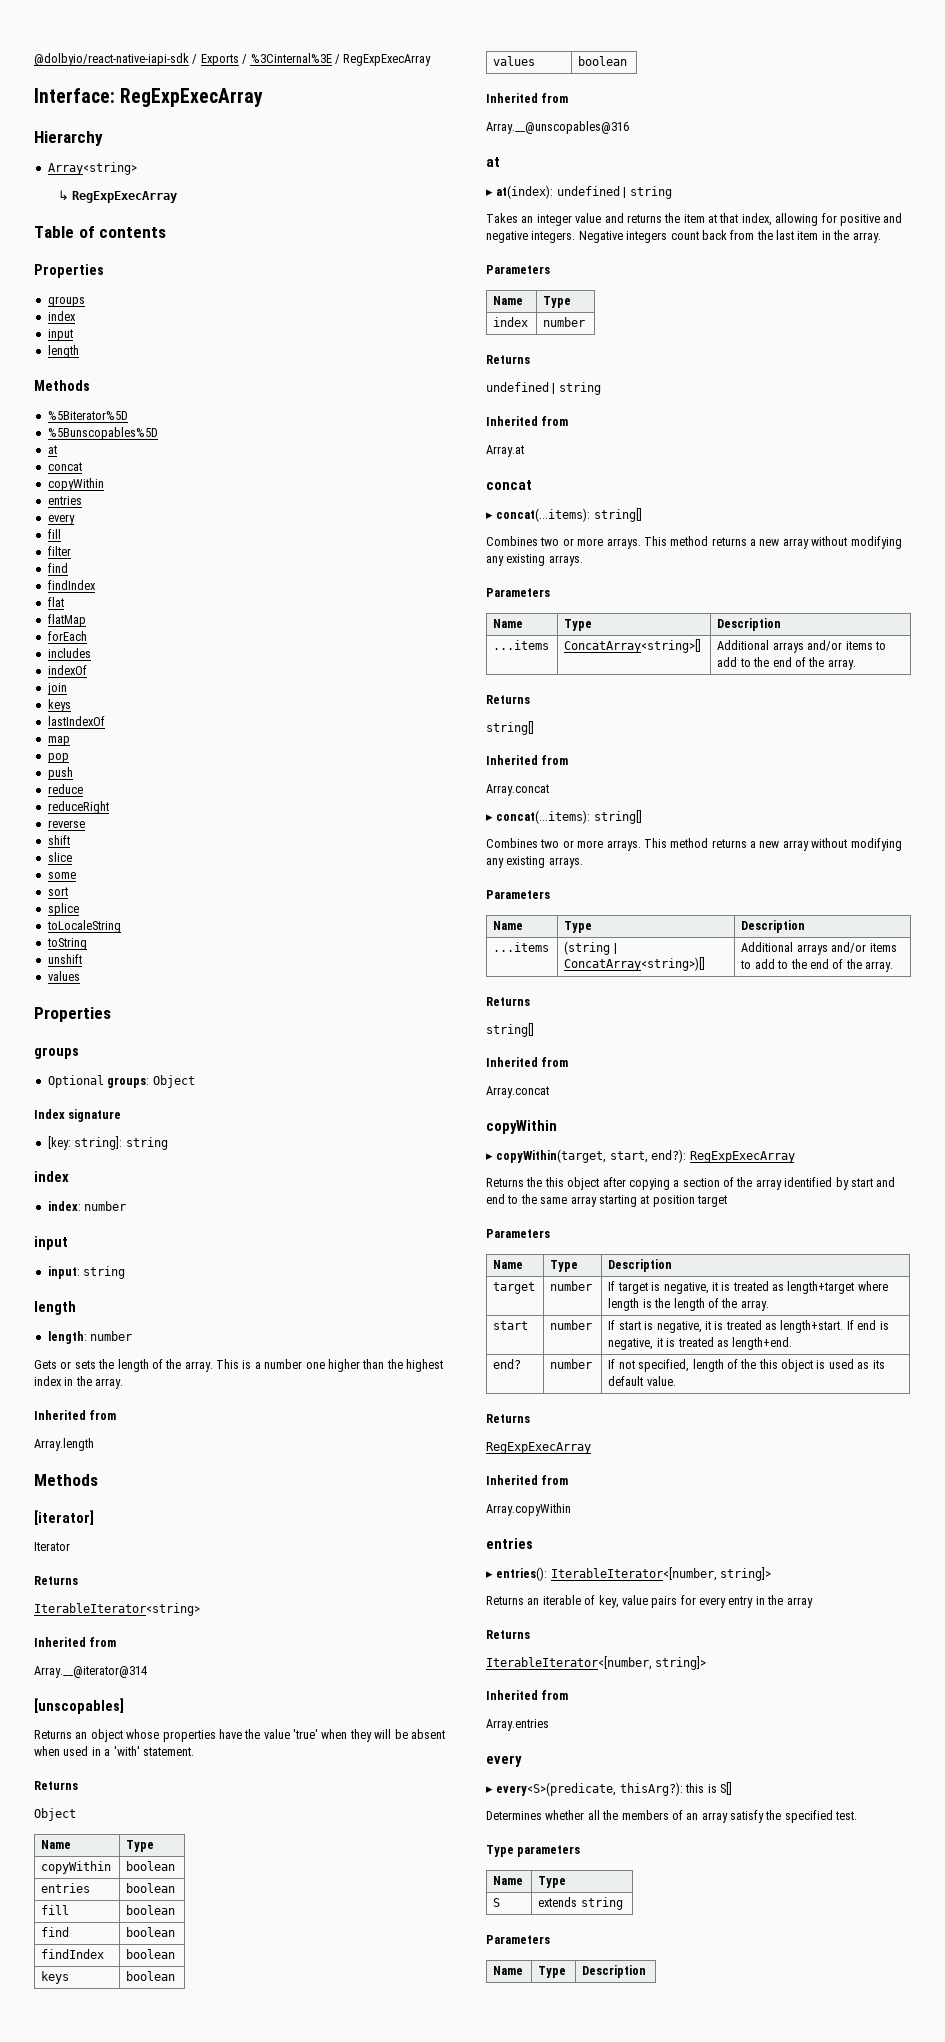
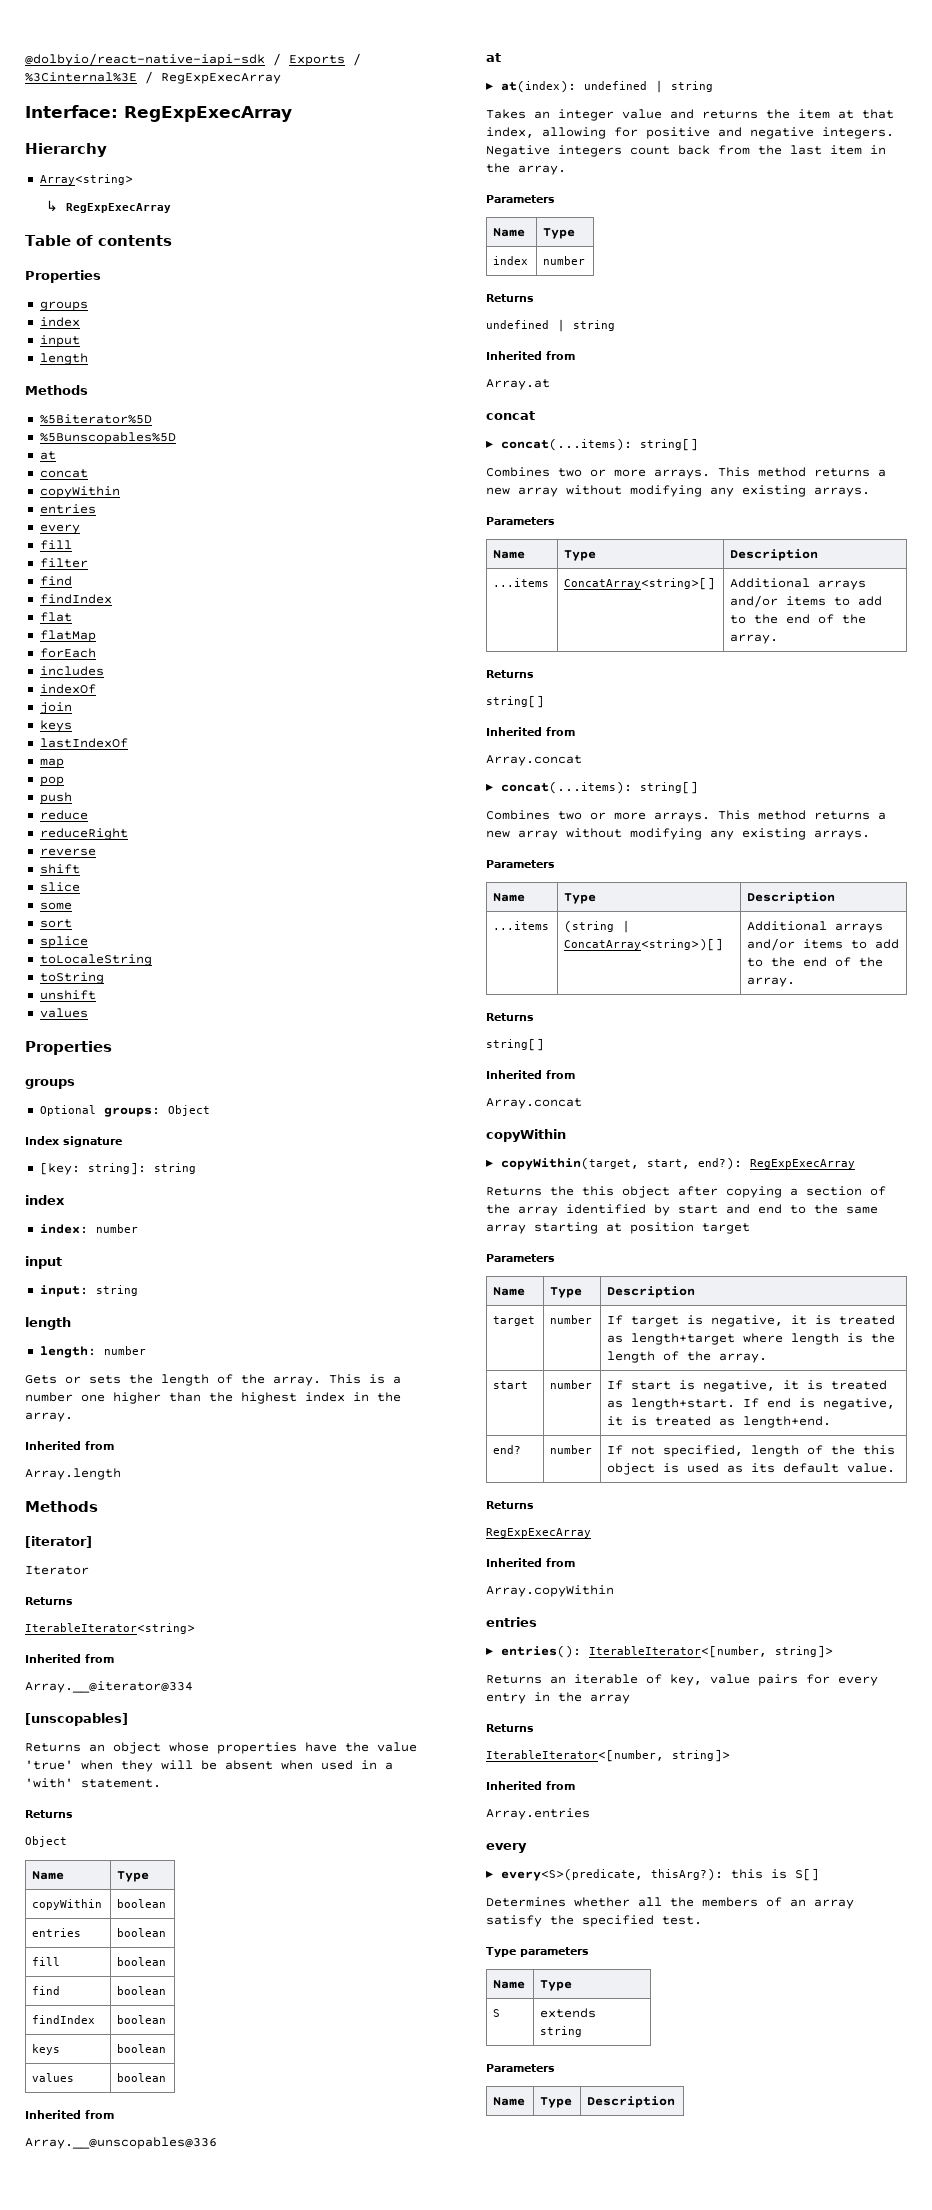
- Array.__@iterator@314
+ Array.__@iterator@334
- Array.__@unscopables@316
+ Array.__@unscopables@336

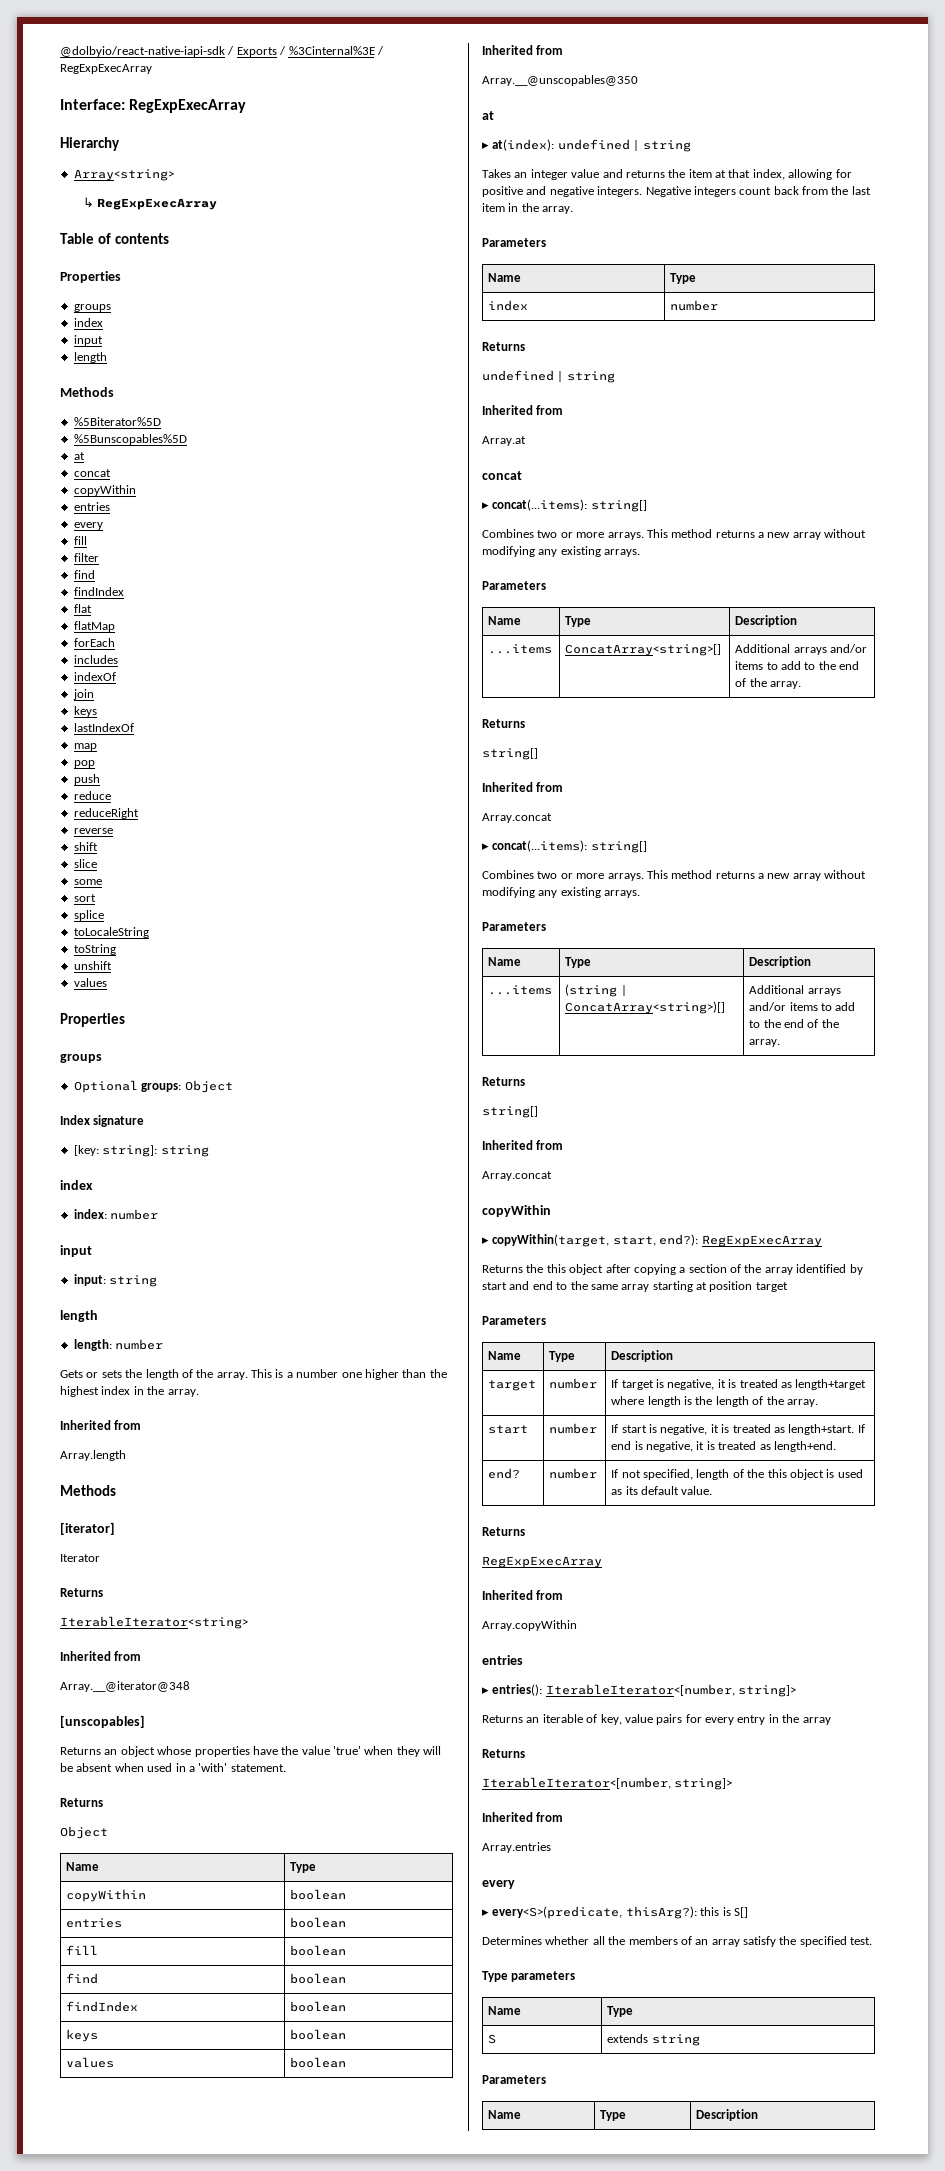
- Array.__@iterator@334
+ Array.__@iterator@348
- Array.__@unscopables@336
+ Array.__@unscopables@350

